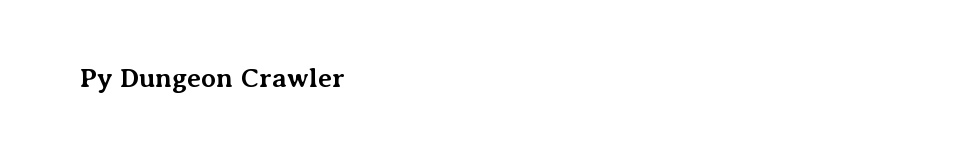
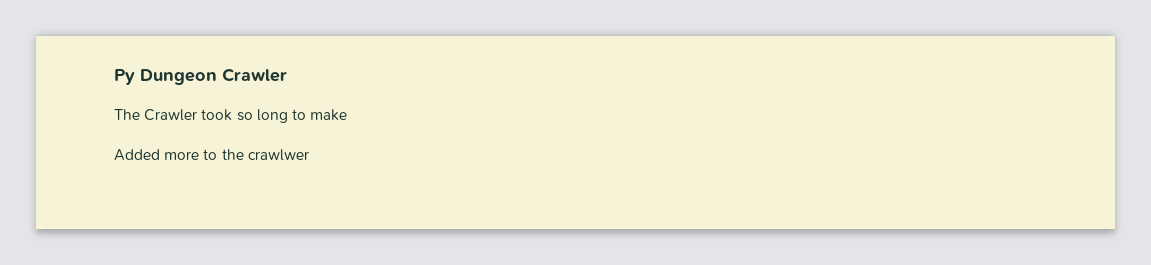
+ The Crawler took so long to make
+ Added more to the crawlwer

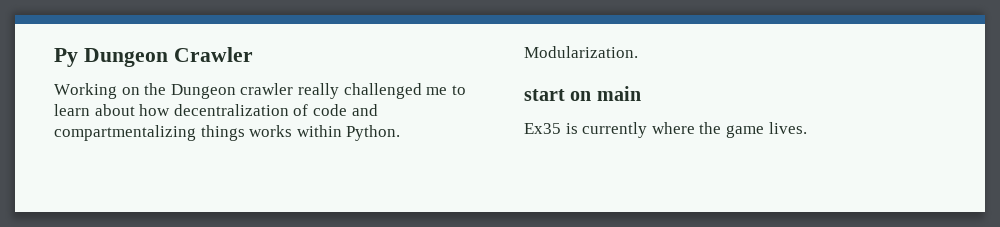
- The Crawler took so long to make
- Added more to the crawlwer
+ Working on the Dungeon crawler really challenged me to learn about how decentralization of code and compartmentalizing things works within Python. Modularization.
+ start on main
+ Ex35 is currently where the game lives.

